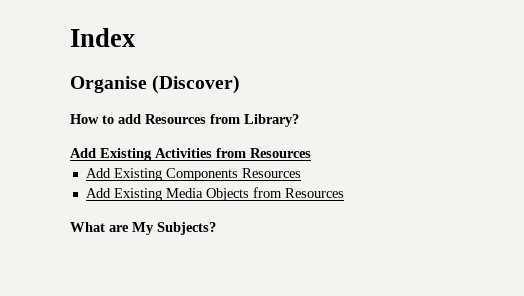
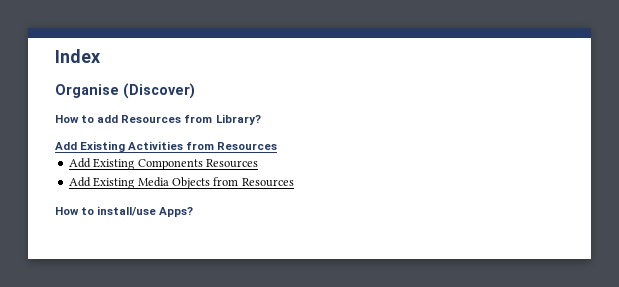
- What are My Subjects?
+ How to install/use Apps?

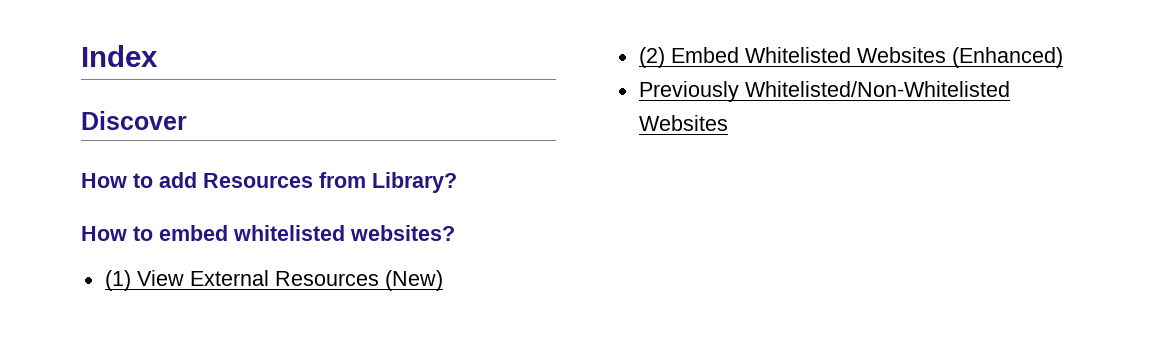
- Organise (Discover)
+ Discover
- Add Existing Activities from Resources
- Add Existing Components Resources
- Add Existing Media Objects from Resources
- How to install/use Apps?
+ How to embed whitelisted websites?
+ (1) View External Resources (New)
+ (2) Embed Whitelisted Websites (Enhanced)
+ Previously Whitelisted/Non-Whitelisted Websites

